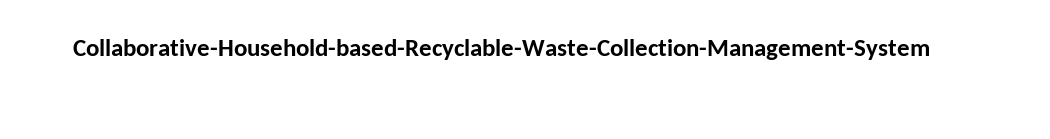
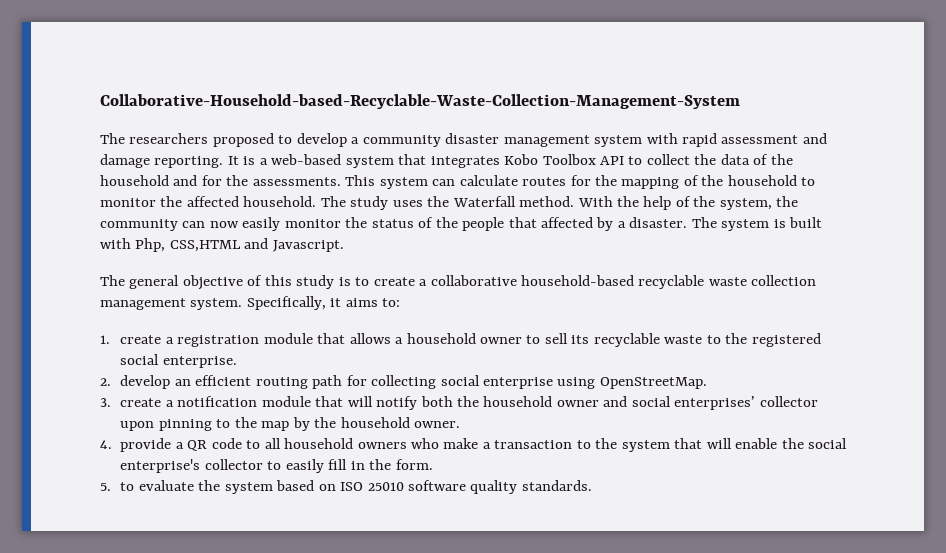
+ The researchers proposed to develop a community disaster management system with rapid assessment and damage reporting. It is a web-based system that integrates Kobo Toolbox API to collect the data of the household and for the assessments. This system can calculate routes for the mapping of the household to monitor the affected household. The study uses the Waterfall method. With the help of the system, the community can now easily monitor the status of the people that affected by a disaster. The system is built with Php, CSS,HTML and Javascript.
+ The general objective of this study is to create a collaborative household-based recyclable waste collection management system. Specifically, it aims to:
+ 1. create a registration module that allows a household owner to sell its recyclable waste to the registered social enterprise.
+ 2. develop an efficient routing path for collecting social enterprise using OpenStreetMap.
+ 3. create a notification module that will notify both the household owner and social enterprises’ collector upon pinning to the map by the household owner.
+ 4. provide a QR code to all household owners who make a transaction to the system that will enable the social enterprise's collector to easily fill in the form.
+ 5. to evaluate the system based on ISO 25010 software quality standards.

